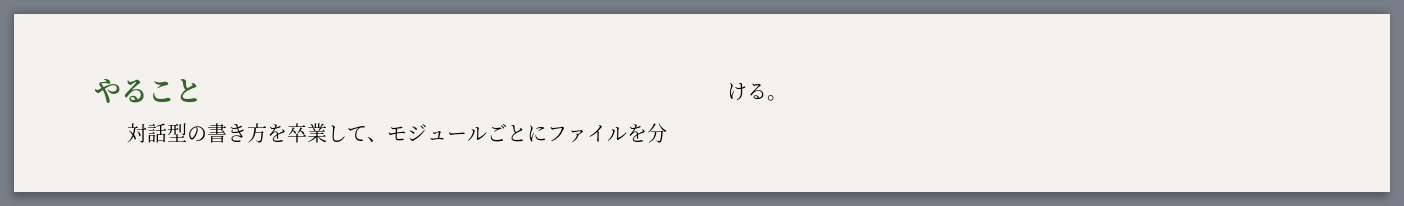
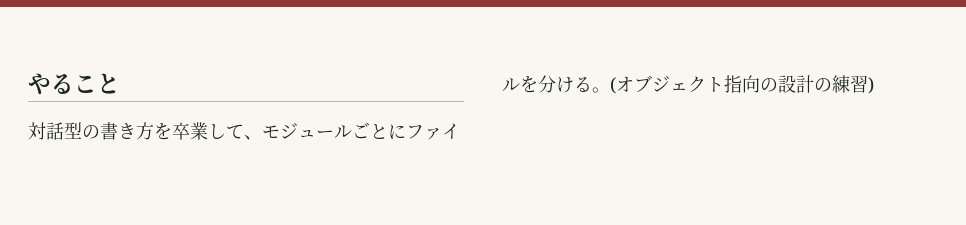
+ (オブジェクト指向の設計の練習)

